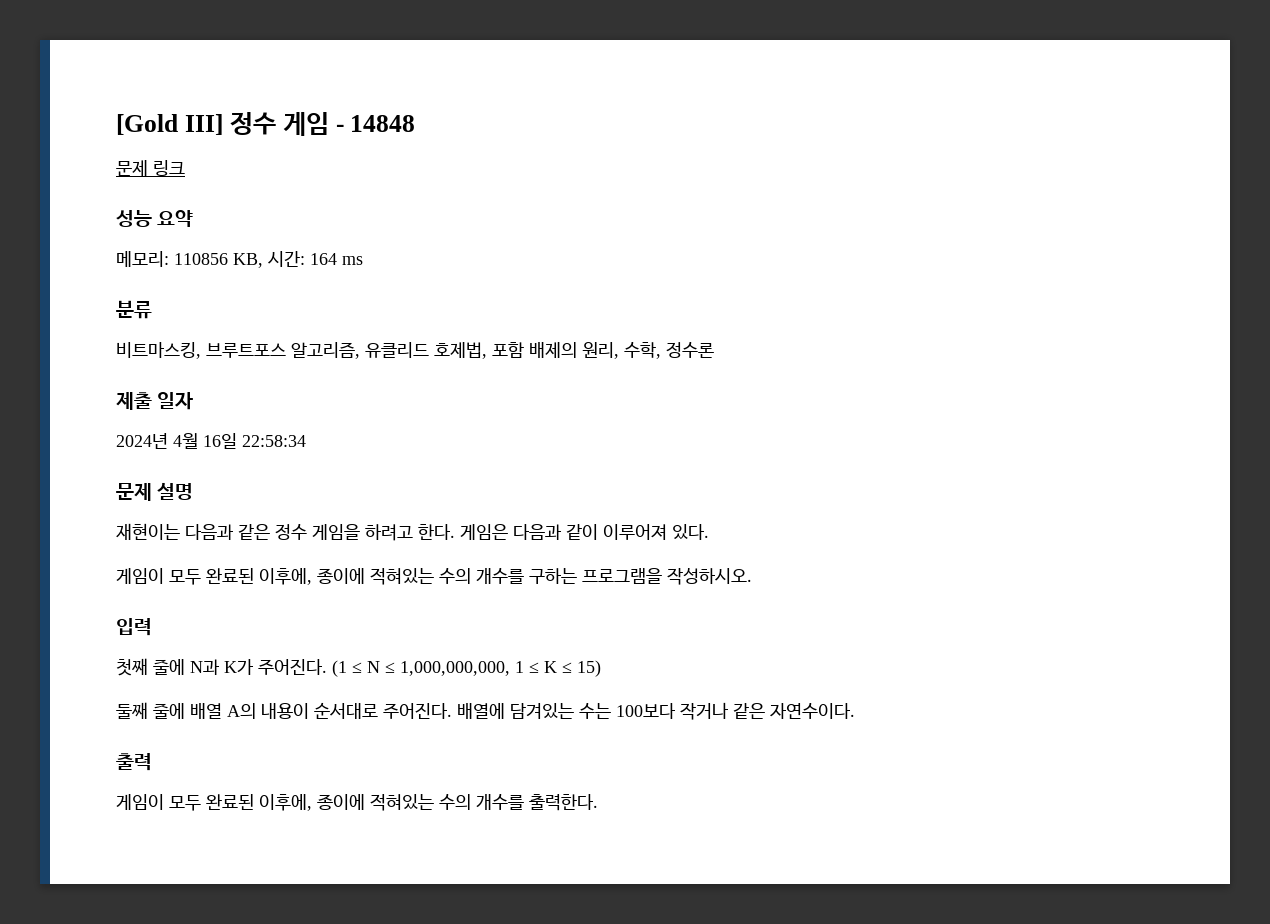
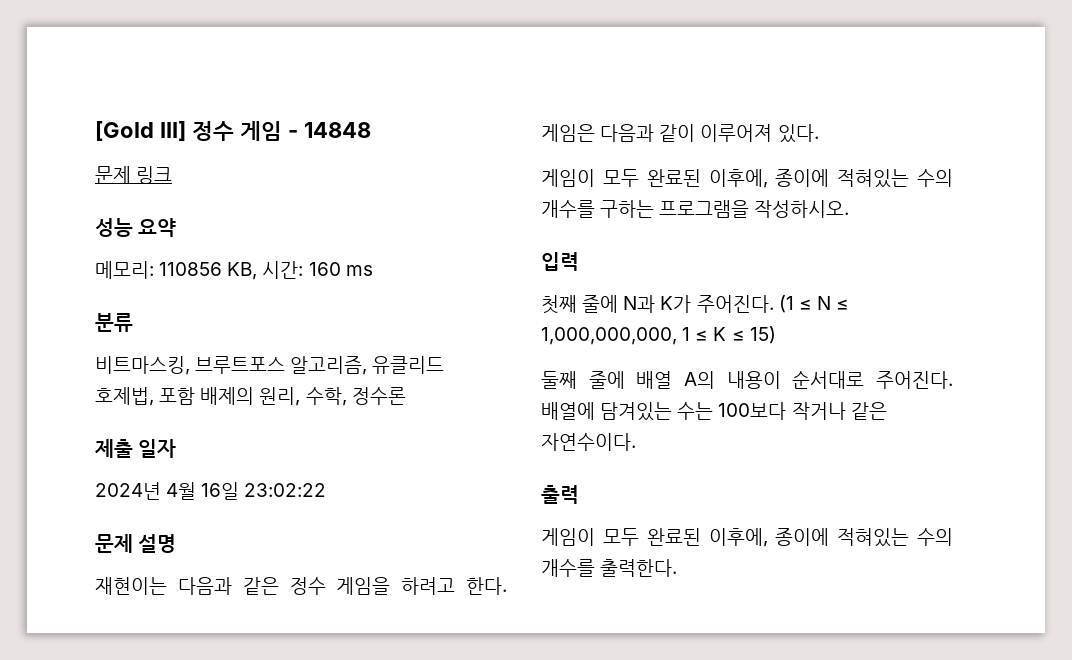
- 메모리: 110856 KB, 시간: 164 ms
+ 메모리: 110856 KB, 시간: 160 ms
- 2024년 4월 16일 22:58:34
+ 2024년 4월 16일 23:02:22

